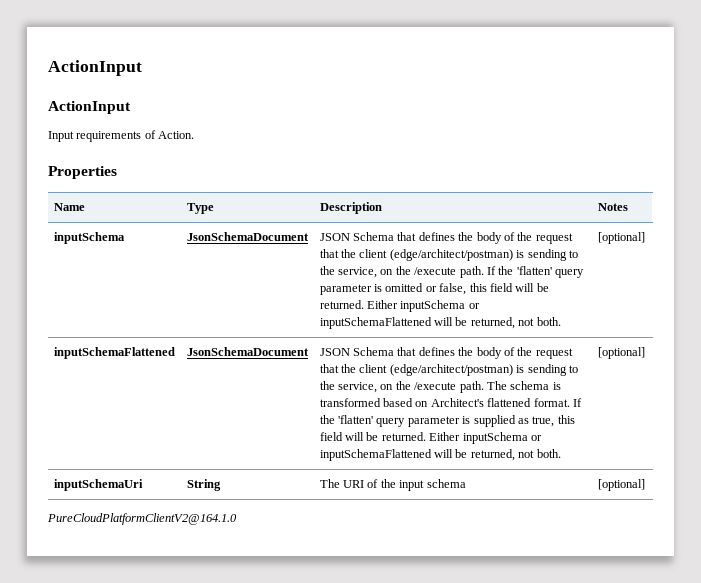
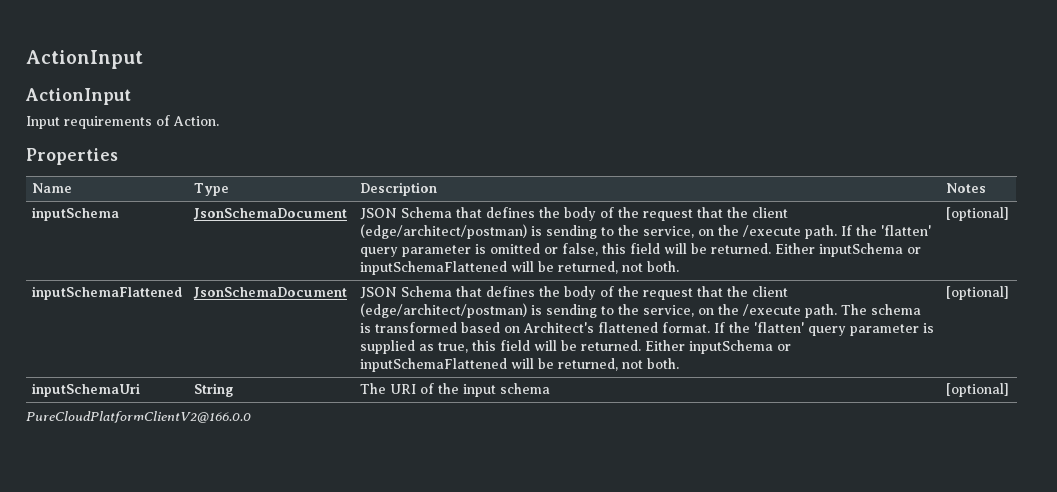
- PureCloudPlatformClientV2@164.1.0
+ PureCloudPlatformClientV2@166.0.0

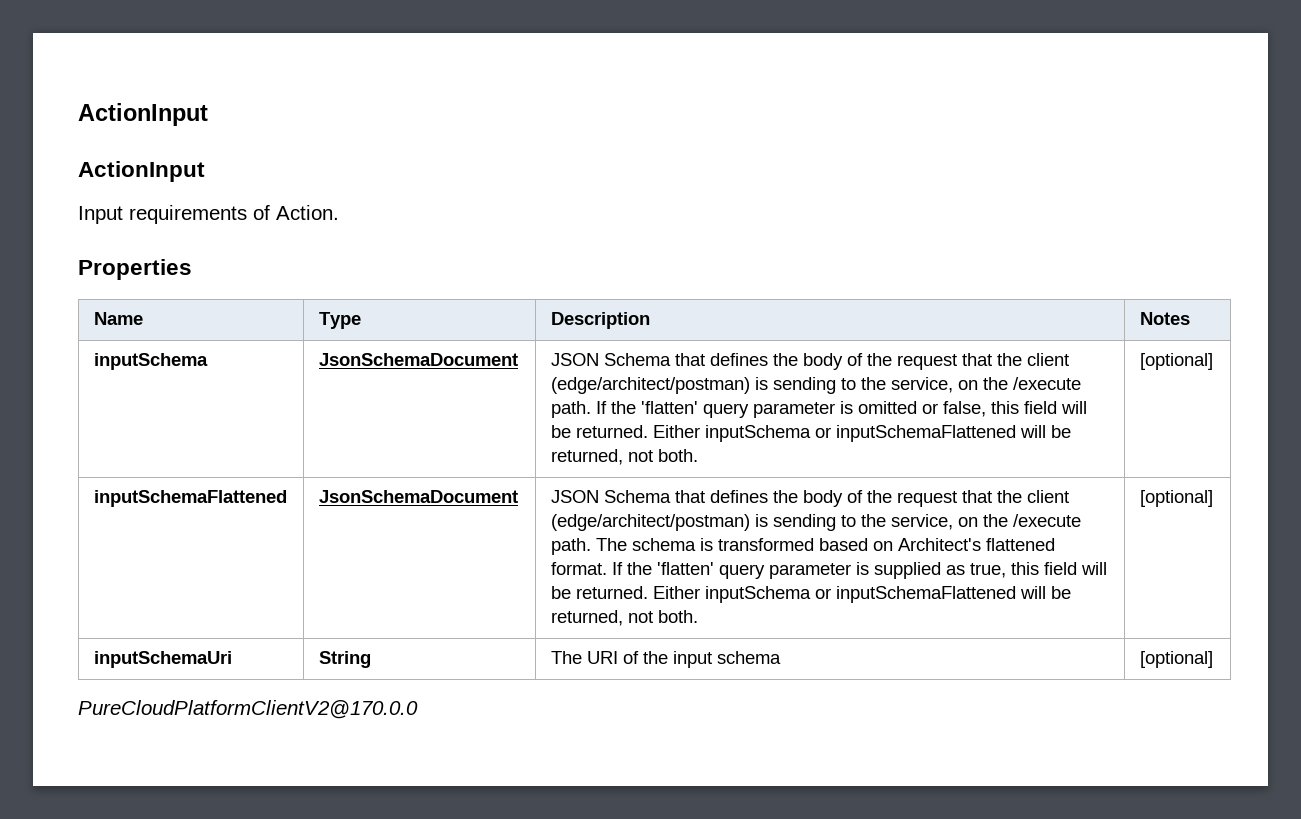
- PureCloudPlatformClientV2@166.0.0
+ PureCloudPlatformClientV2@170.0.0

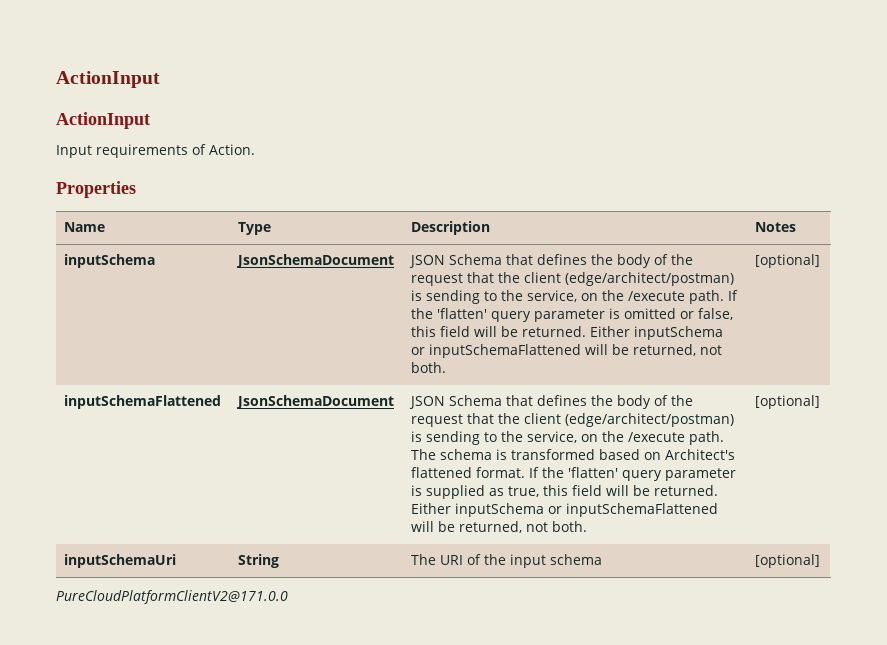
- PureCloudPlatformClientV2@170.0.0
+ PureCloudPlatformClientV2@171.0.0

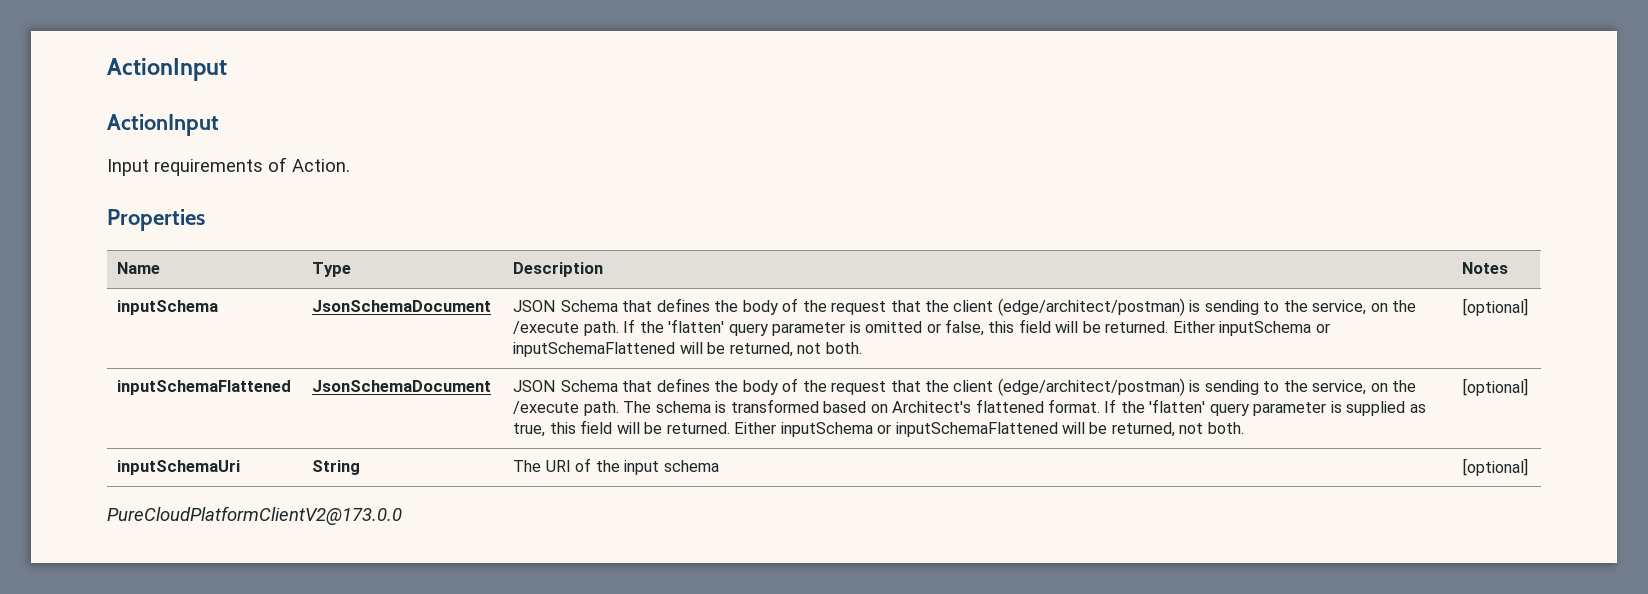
- PureCloudPlatformClientV2@171.0.0
+ PureCloudPlatformClientV2@173.0.0

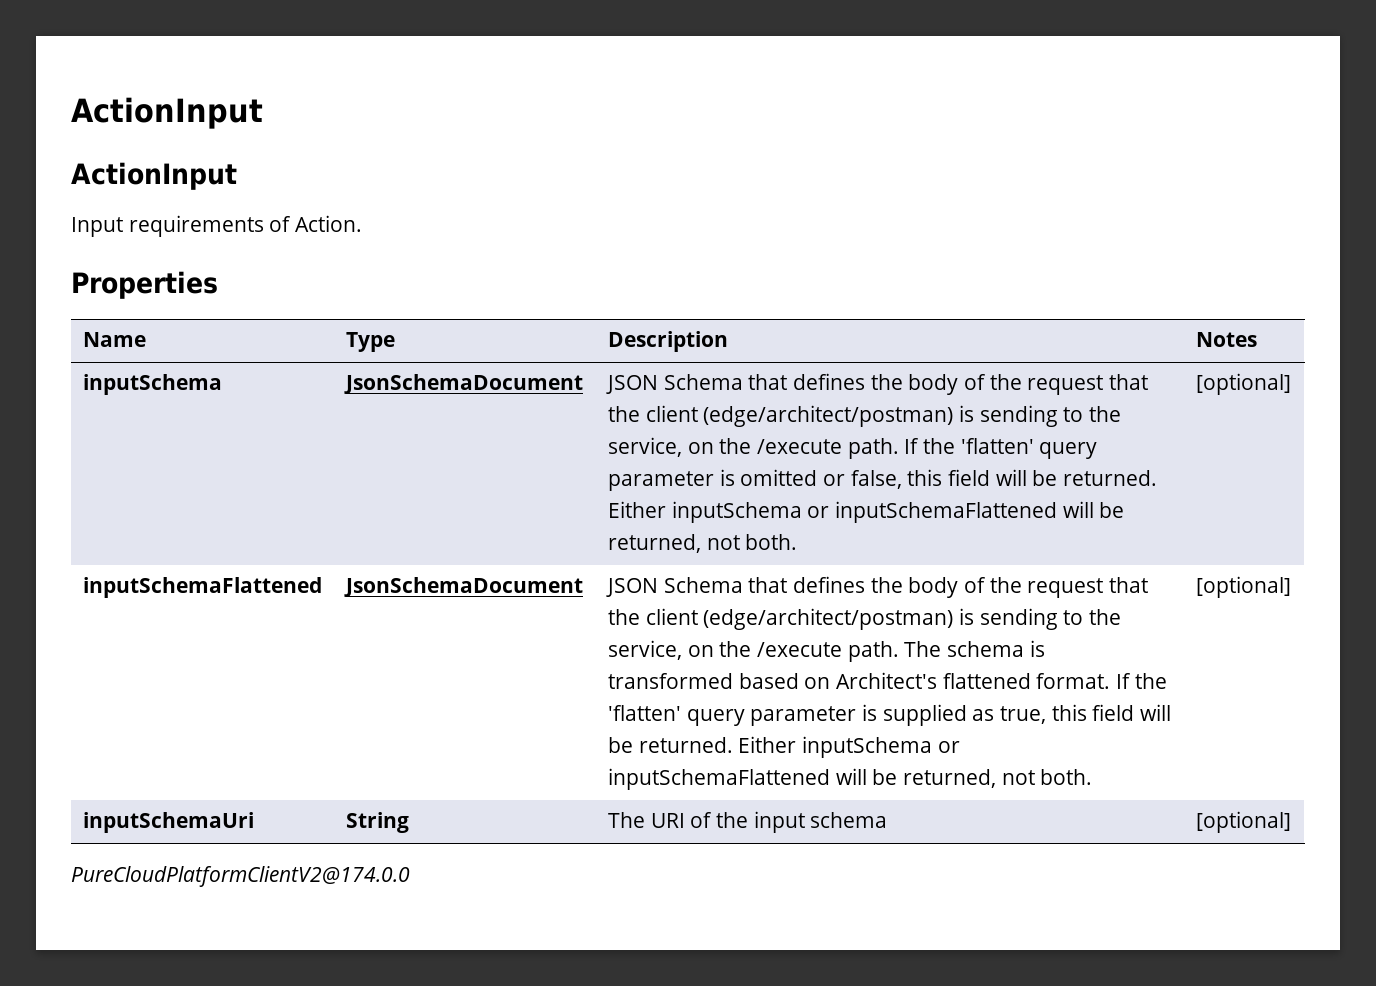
- PureCloudPlatformClientV2@173.0.0
+ PureCloudPlatformClientV2@174.0.0

